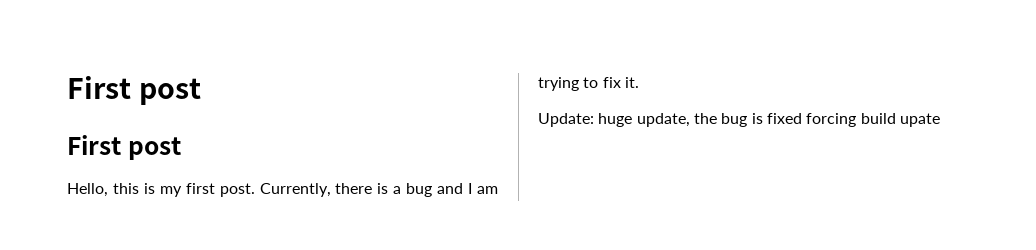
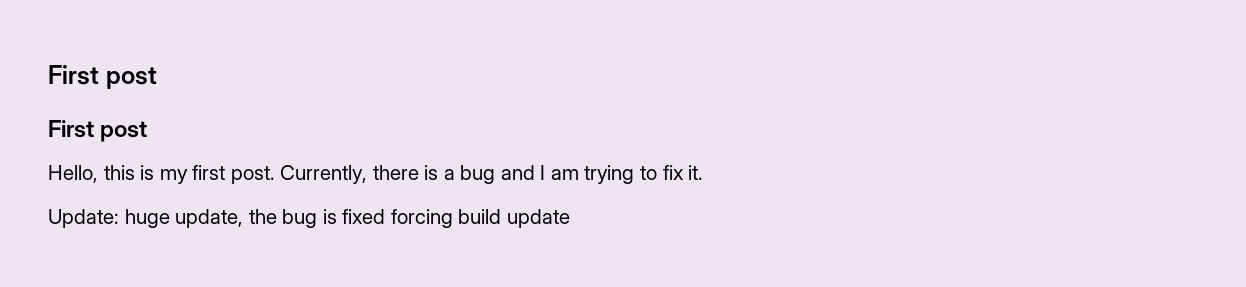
- Update: huge update, the bug is fixed forcing build upate
+ Update: huge update, the bug is fixed forcing build update

